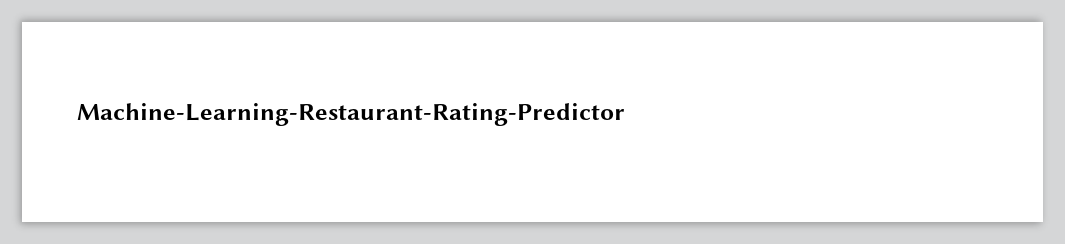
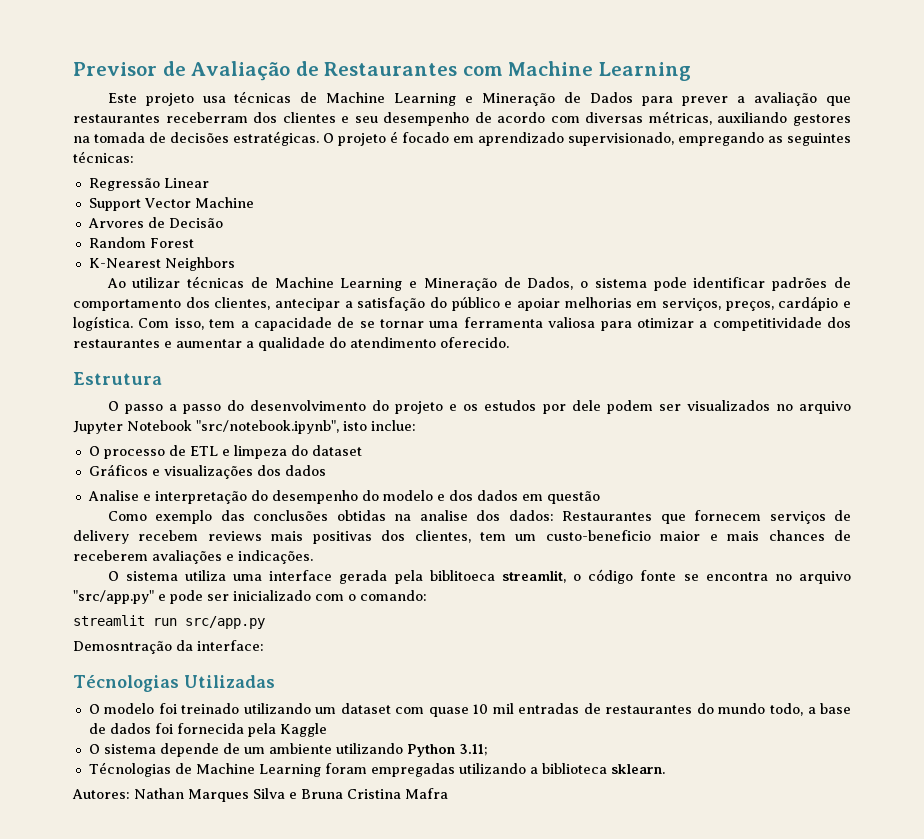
- Machine-Learning-Restaurant-Rating-Predictor
+ Previsor de Avaliação de Restaurantes com Machine Learning
+ Este projeto usa técnicas de Machine Learning e Mineração de Dados para prever a avaliação que restaurantes receberram dos clientes e seu desempenho de acordo com diversas métricas, auxiliando gestores na tomada de decisões estratégicas. O projeto é focado em aprendizado supervisionado, empregando as seguintes técnicas:
+ Regressão Linear
+ Support Vector Machine
+ Arvores de Decisão
+ Random Forest
+ K-Nearest Neighbors
+ Ao utilizar técnicas de Machine Learning e Mineração de Dados, o sistema pode identificar padrões de comportamento dos clientes, antecipar a satisfação do público e apoiar melhorias em serviços, preços, cardápio e logística. Com isso, tem a capacidade de se tornar uma ferramenta valiosa para otimizar a competitividade dos restaurantes e aumentar a qualidade do atendimento oferecido.
+ Estrutura
+ O passo a passo do desenvolvimento do projeto e os estudos por dele podem ser visualizados no arquivo Jupyter Notebook "src/notebook.ipynb", isto inclue:
+ O processo de ETL e limpeza do dataset
+ Gráficos e visualizações dos dados
+ Analise e interpretação do desempenho do modelo e dos dados em questão
+ Como exemplo das conclusões obtidas na analise dos dados: Restaurantes que fornecem serviços de delivery recebem reviews mais positivas dos clientes, tem um custo-beneficio maior e mais chances de receberem avaliações e indicações.
+ O sistema utiliza uma interface gerada pela biblitoeca streamlit, o código fonte se encontra no arquivo "src/app.py" e pode ser inicializado com o comando:
+ streamlit run src/app.py
+ Demosntração da interface:
+ Técnologias Utilizadas
+ O modelo foi treinado utilizando um dataset com quase 10 mil entradas de restaurantes do mundo todo, a base de dados foi fornecida pela Kaggle
+ O sistema depende de um ambiente utilizando Python 3.11;
+ Técnologias de Machine Learning foram empregadas utilizando a biblioteca sklearn.
+ Autores: Nathan Marques Silva e Bruna Cristina Mafra

